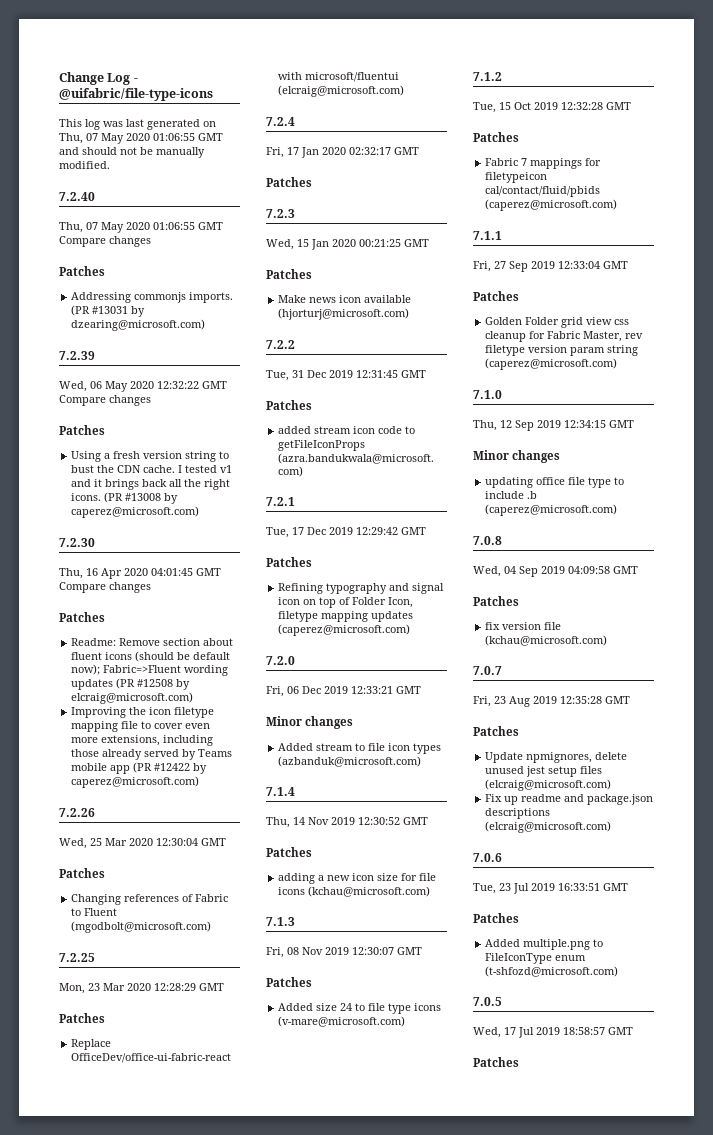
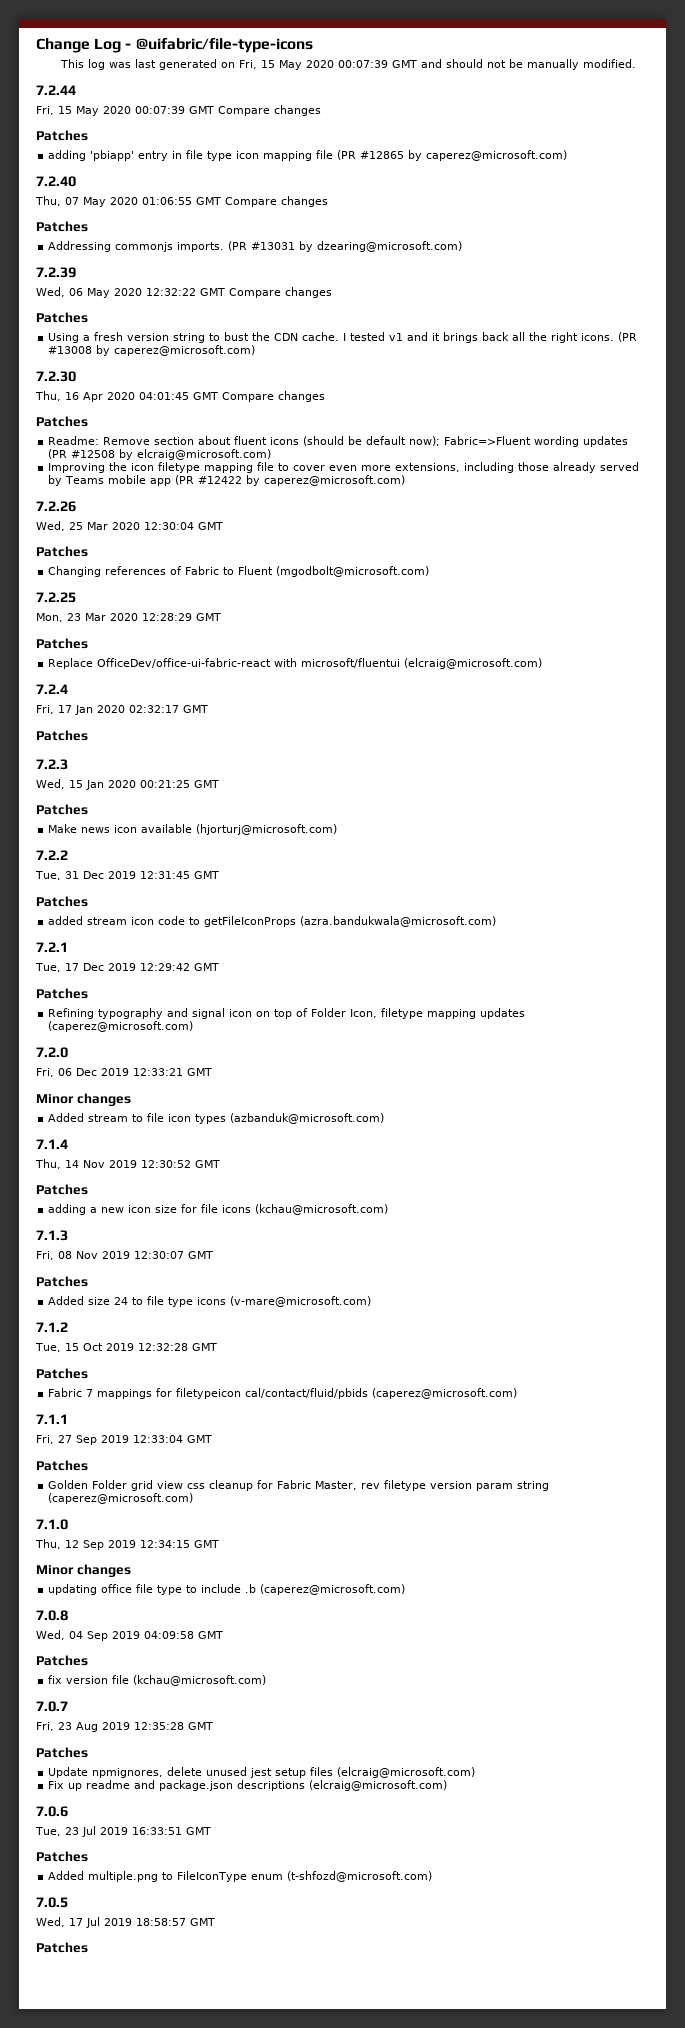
- This log was last generated on Thu, 07 May 2020 01:06:55 GMT and should not be manually modified.
+ This log was last generated on Fri, 15 May 2020 00:07:39 GMT and should not be manually modified.
+ 7.2.44
+ Fri, 15 May 2020 00:07:39 GMT Compare changes
+ Patches
+ adding 'pbiapp' entry in file type icon mapping file (PR #12865 by caperez@microsoft.com)

